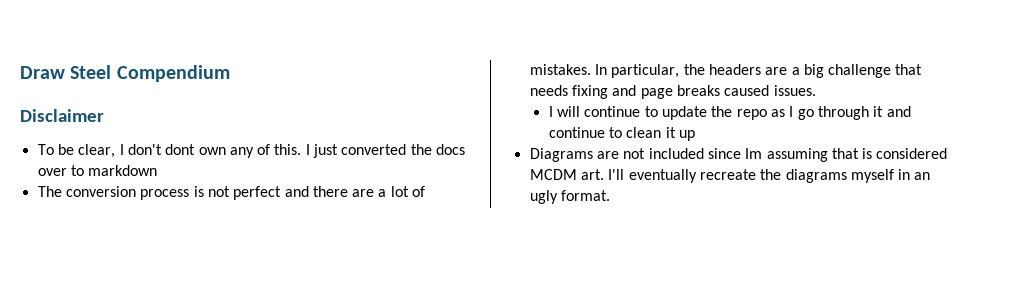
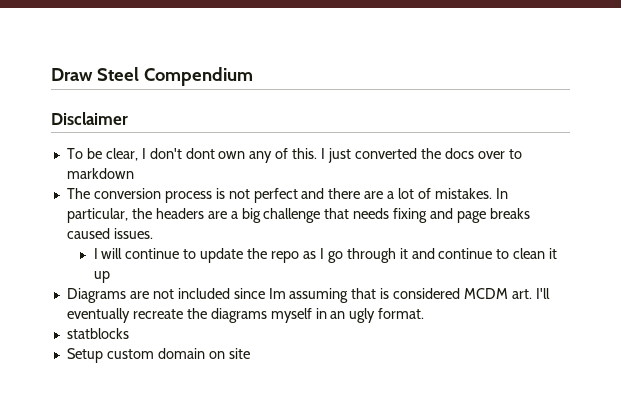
+ statblocks
+ Setup custom domain on site

